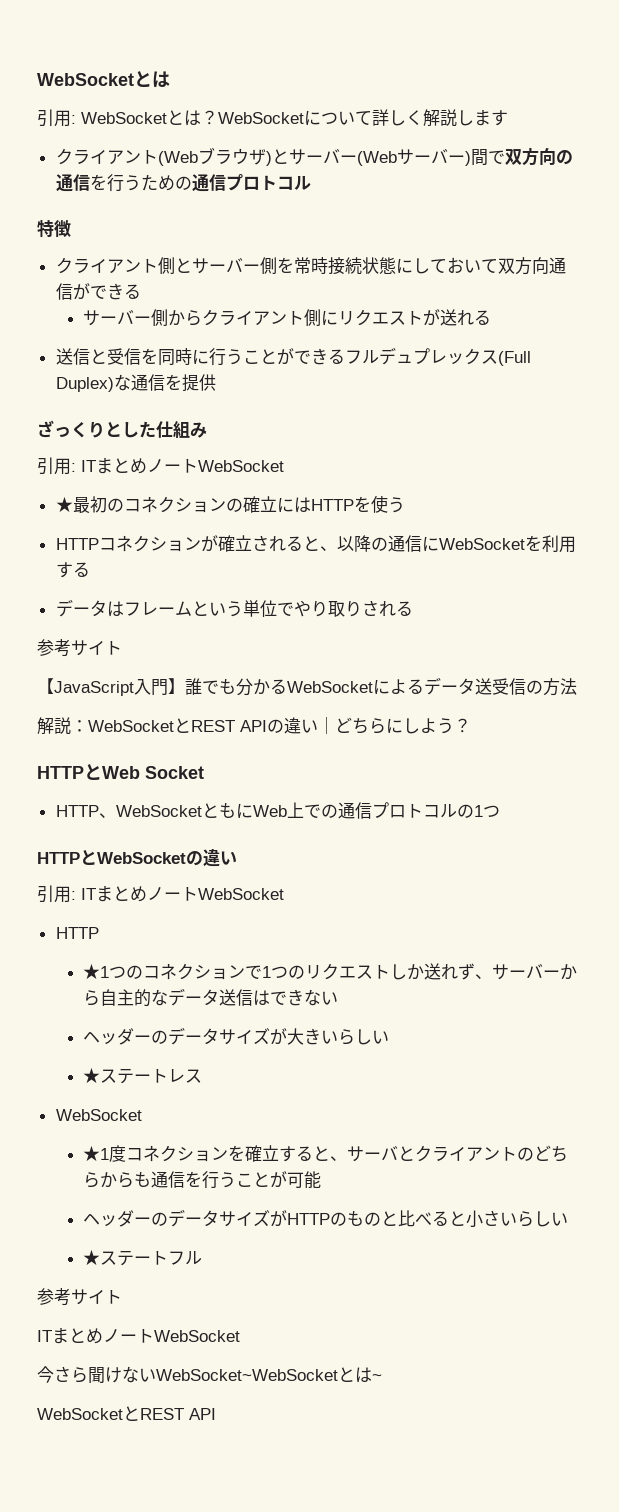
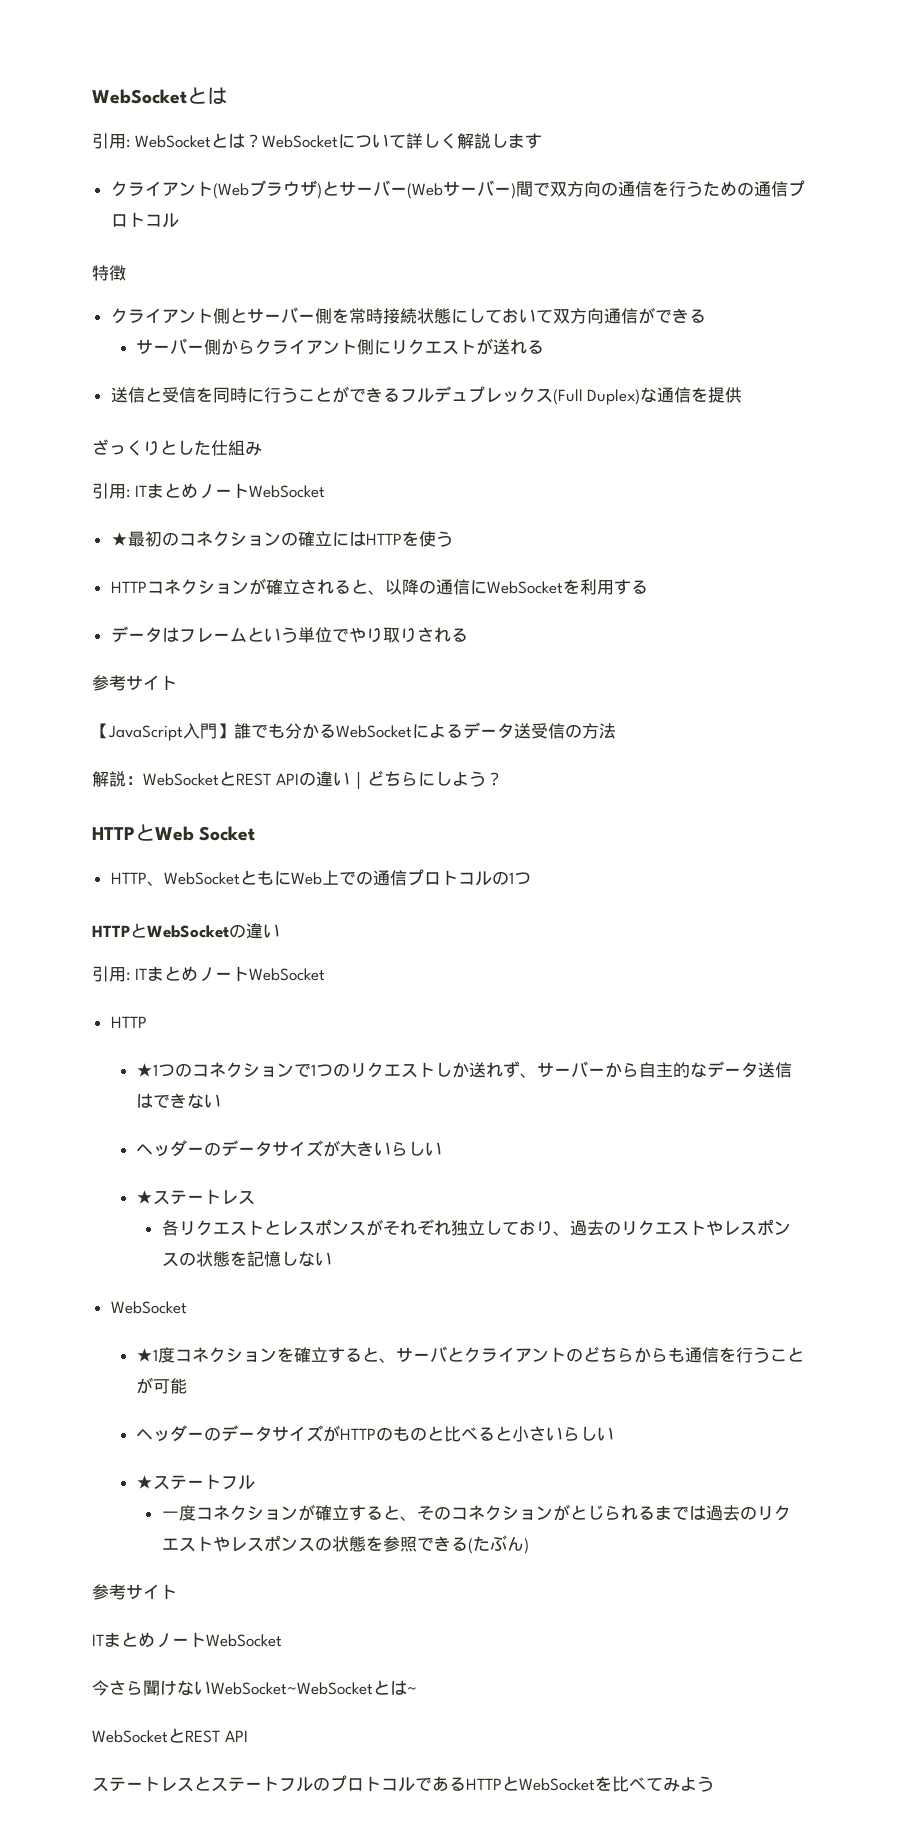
+ 各リクエストとレスポンスがそれぞれ独立しており、過去のリクエストやレスポンスの状態を記憶しない
+ 一度コネクションが確立すると、そのコネクションがとじられるまでは過去のリクエストやレスポンスの状態を参照できる(たぶん)
+ ステートレスとステートフルのプロトコルであるHTTPとWebSocketを比べてみよう

